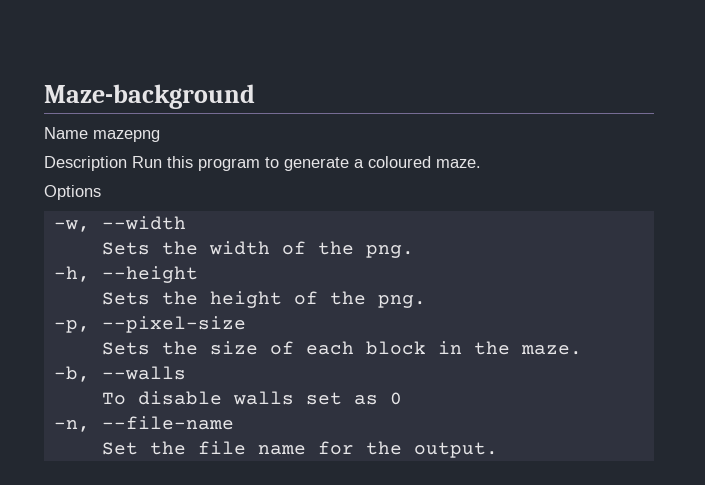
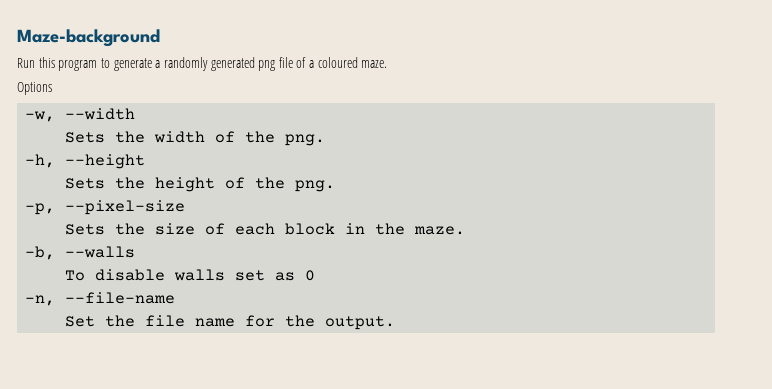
- Name mazepng
- Description Run this program to generate a coloured maze.
+ Run this program to generate a randomly generated png file of a coloured maze.

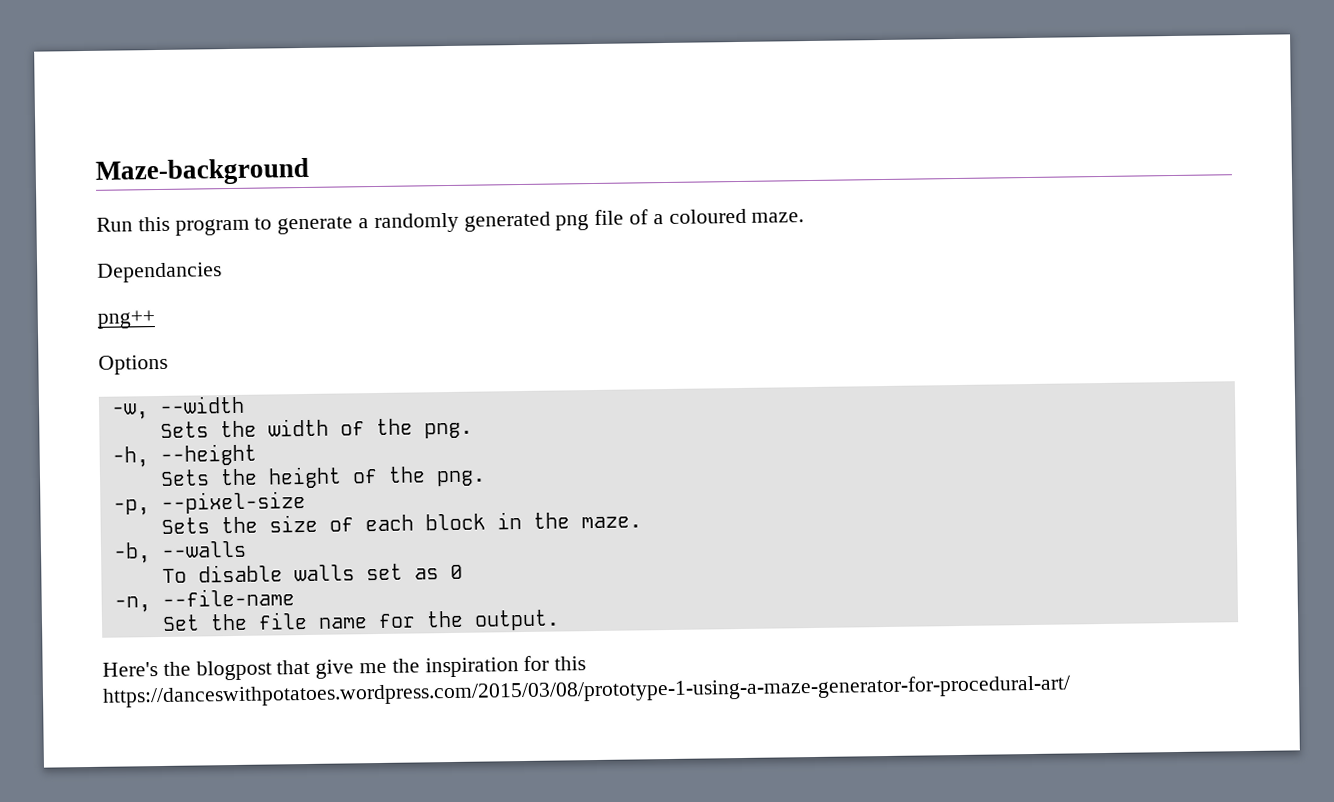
+ Dependancies
+ png++
+ Here's the blogpost that give me the inspiration for this https://danceswithpotatoes.wordpress.com/2015/03/08/prototype-1-using-a-maze-generator-for-procedural-art/

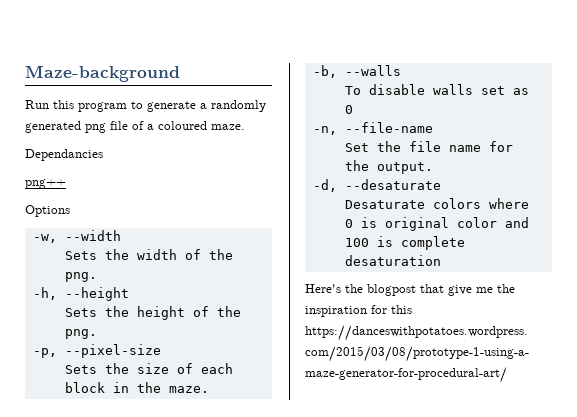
+ -d, --desaturate
+ Desaturate colors where 0 is original color and 100 is complete desaturation

